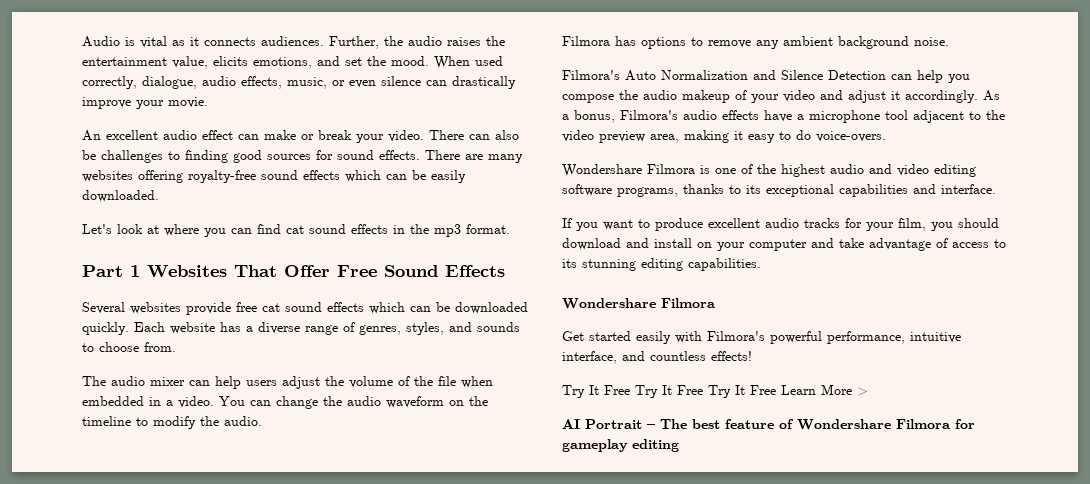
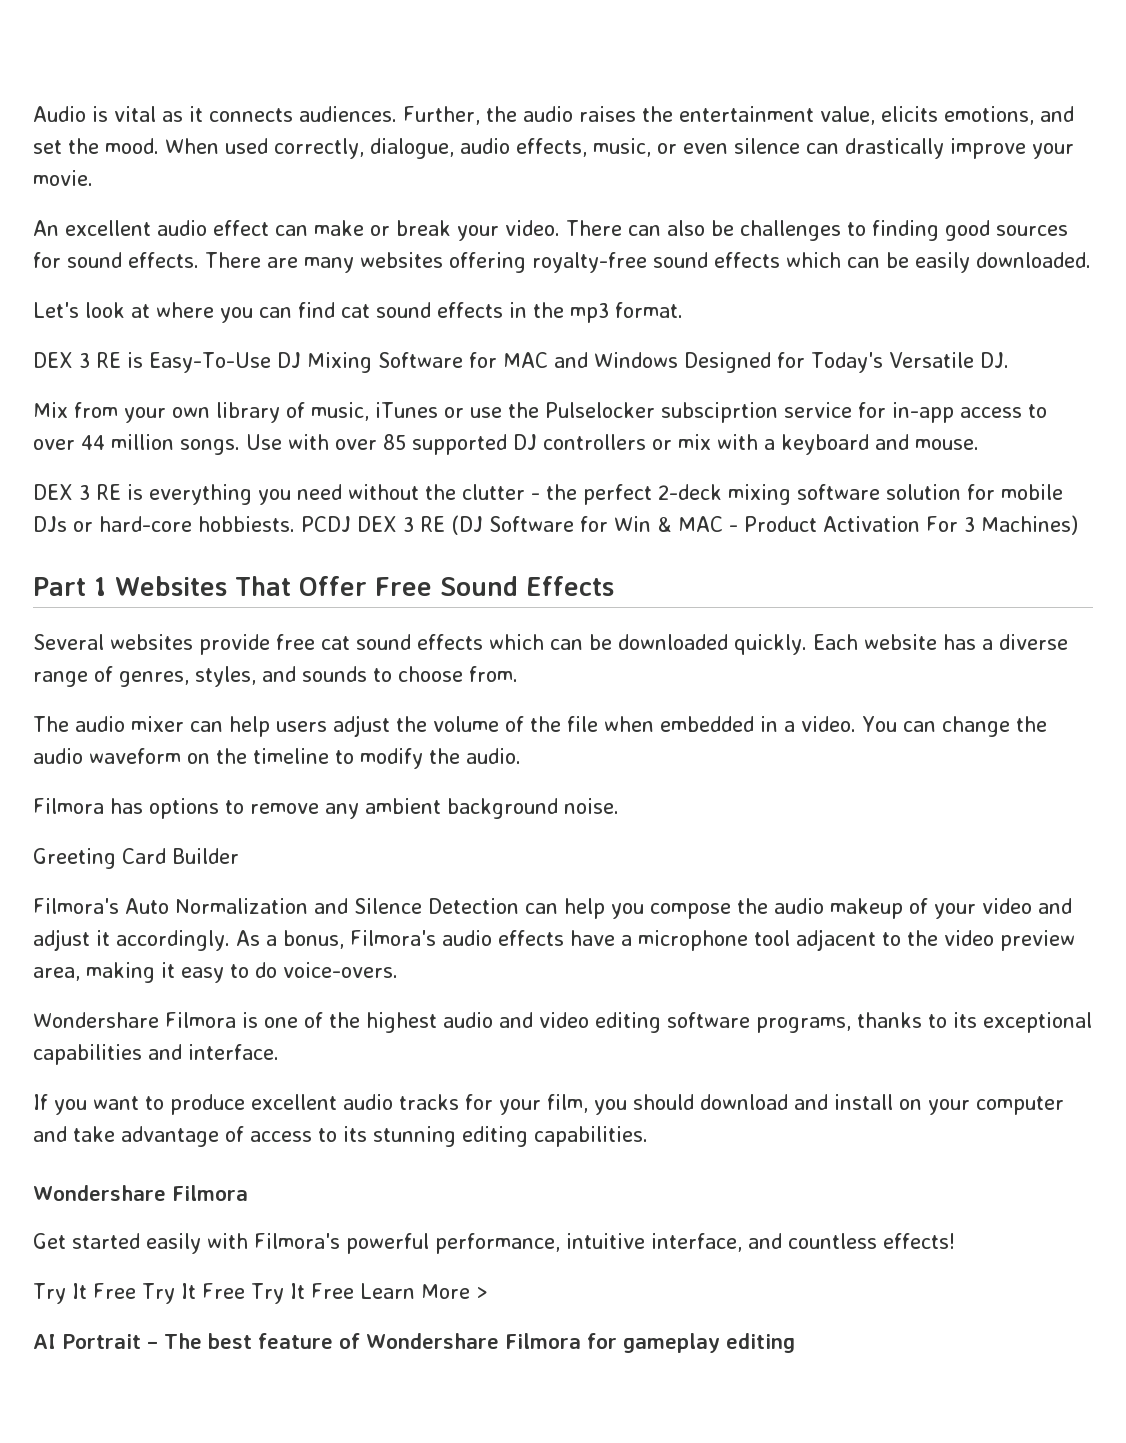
+ DEX 3 RE is Easy-To-Use DJ Mixing Software for MAC and Windows Designed for Today's Versatile DJ.
+ Mix from your own library of music, iTunes or use the Pulselocker subsciprtion service for in-app access to over 44 million songs. Use with over 85 supported DJ controllers or mix with a keyboard and mouse.
+ DEX 3 RE is everything you need without the clutter - the perfect 2-deck mixing software solution for mobile DJs or hard-core hobbiests. PCDJ DEX 3 RE (DJ Software for Win & MAC - Product Activation For 3 Machines)
+ Greeting Card Builder

